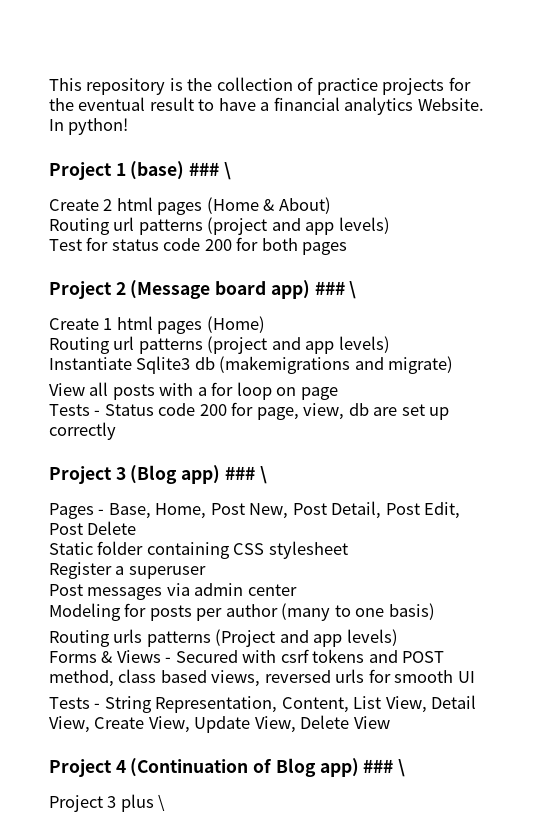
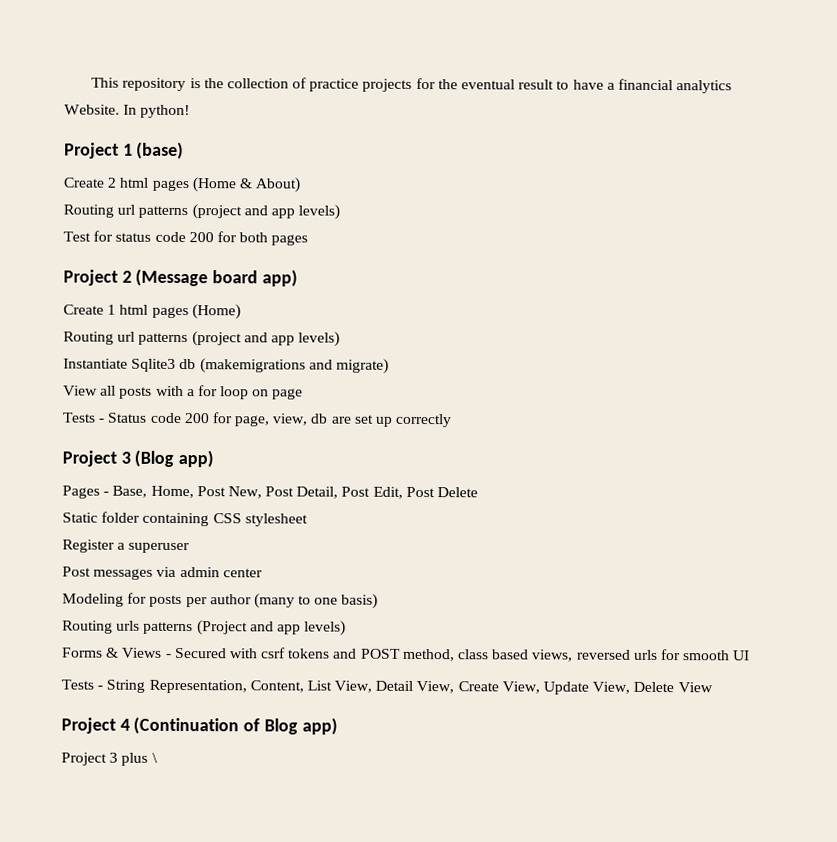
- Project 1 (base) ### \
+ Project 1 (base)
- Project 2 (Message board app) ### \
+ Project 2 (Message board app)
- Project 3 (Blog app) ### \
+ Project 3 (Blog app)
- Project 4 (Continuation of Blog app) ### \
+ Project 4 (Continuation of Blog app)

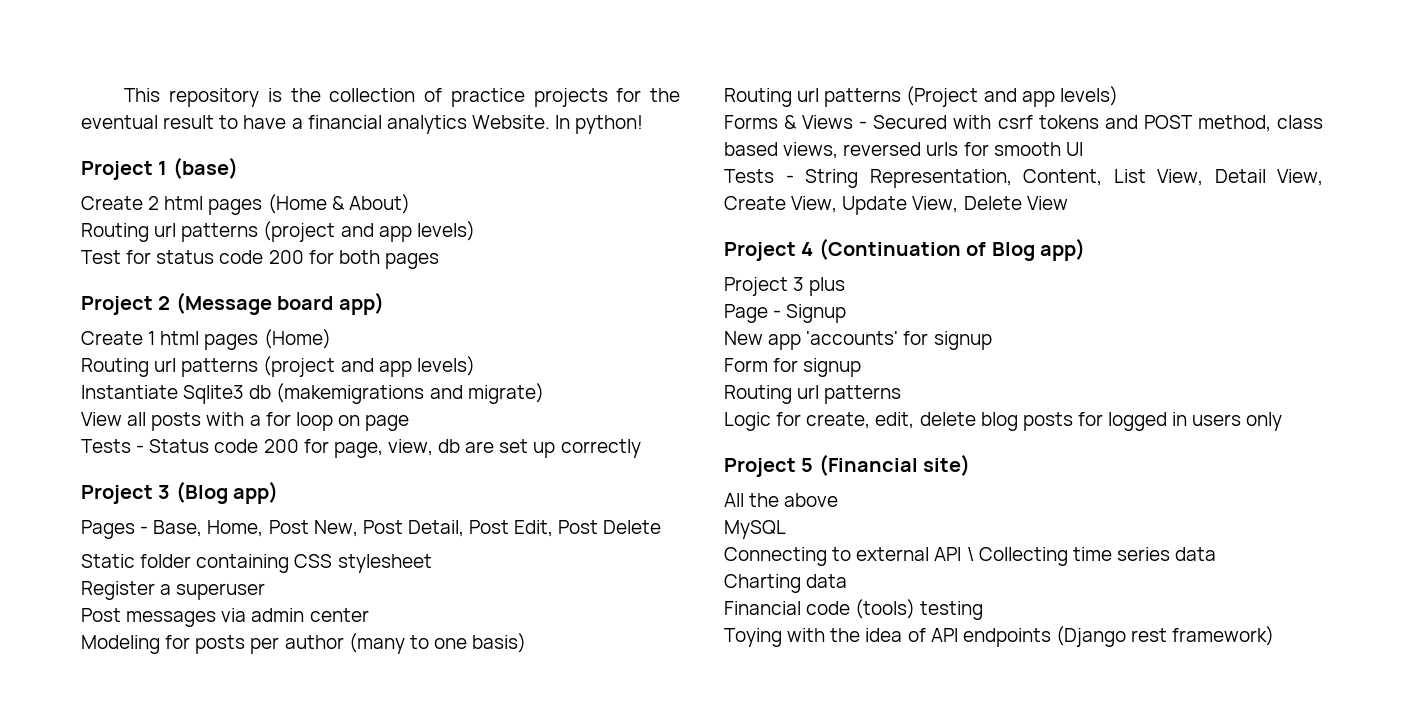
- Routing urls patterns (Project and app levels)
+ Routing url patterns (Project and app levels)
- Project 3 plus \
+ Project 3 plus
+ Page - Signup
+ New app 'accounts' for signup
+ Form for signup
+ Routing url patterns
+ Logic for create, edit, delete blog posts for logged in users only
+ Project 5 (Financial site)
+ All the above
+ MySQL
+ Connecting to external API \ Collecting time series data
+ Charting data
+ Financial code (tools) testing
+ Toying with the idea of API endpoints (Django rest framework)

